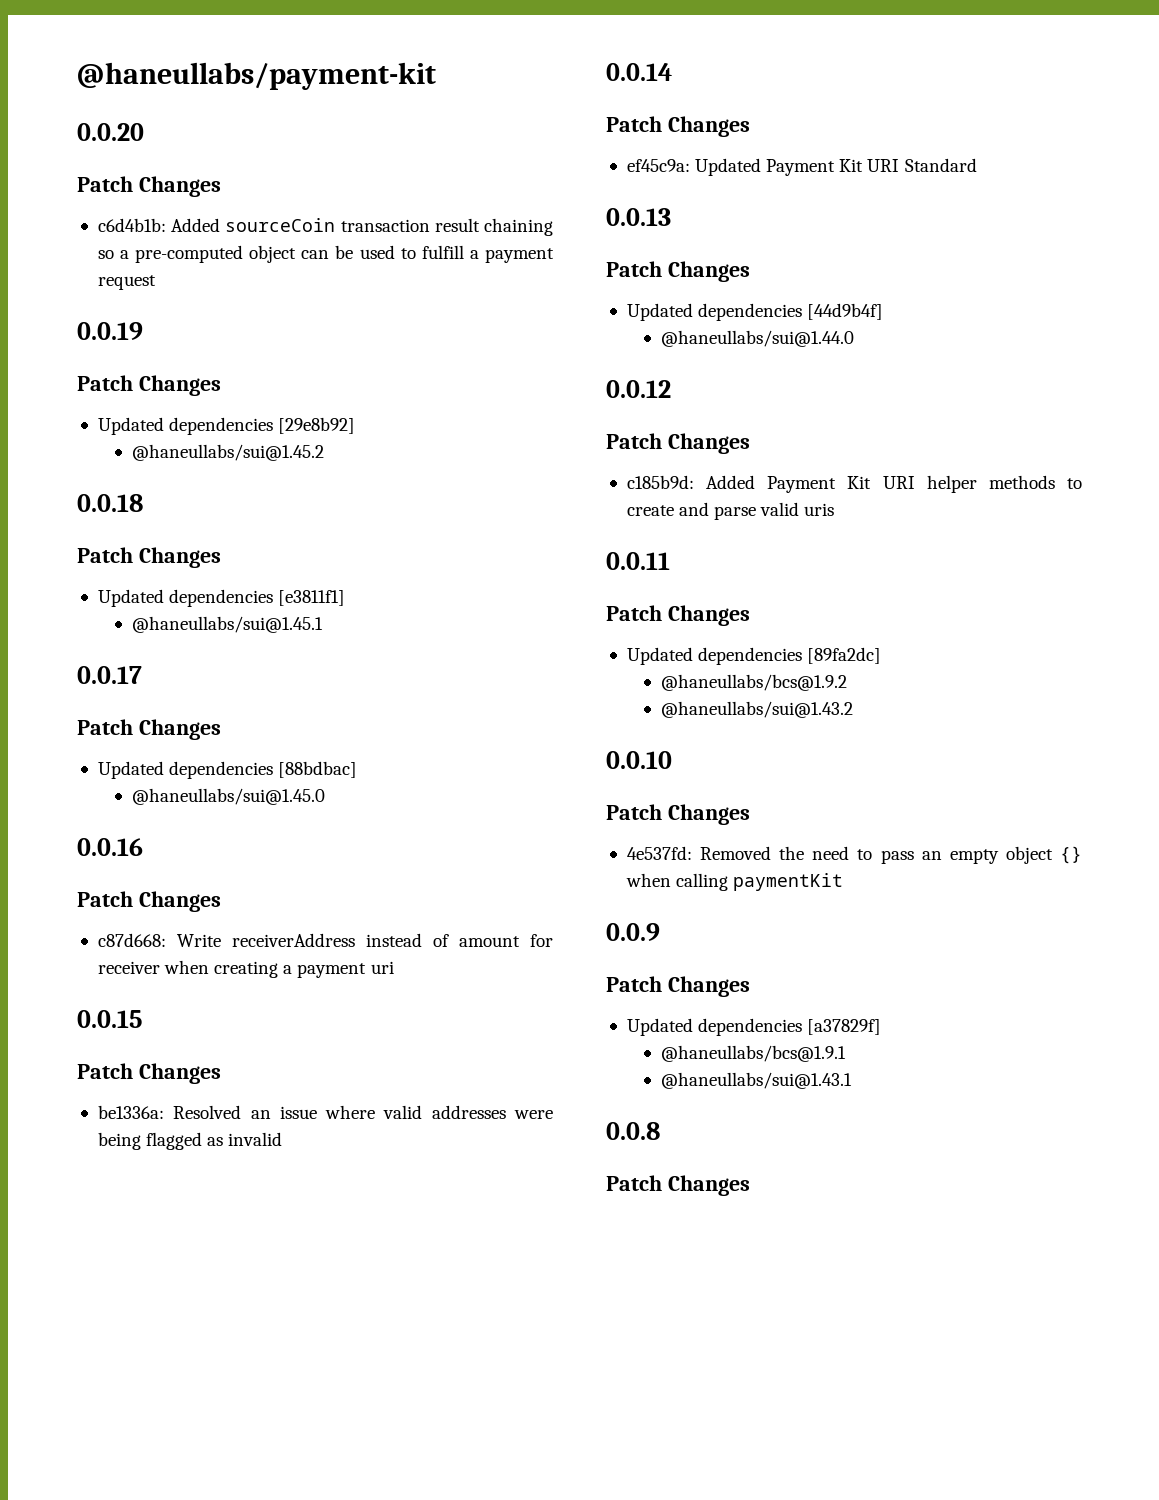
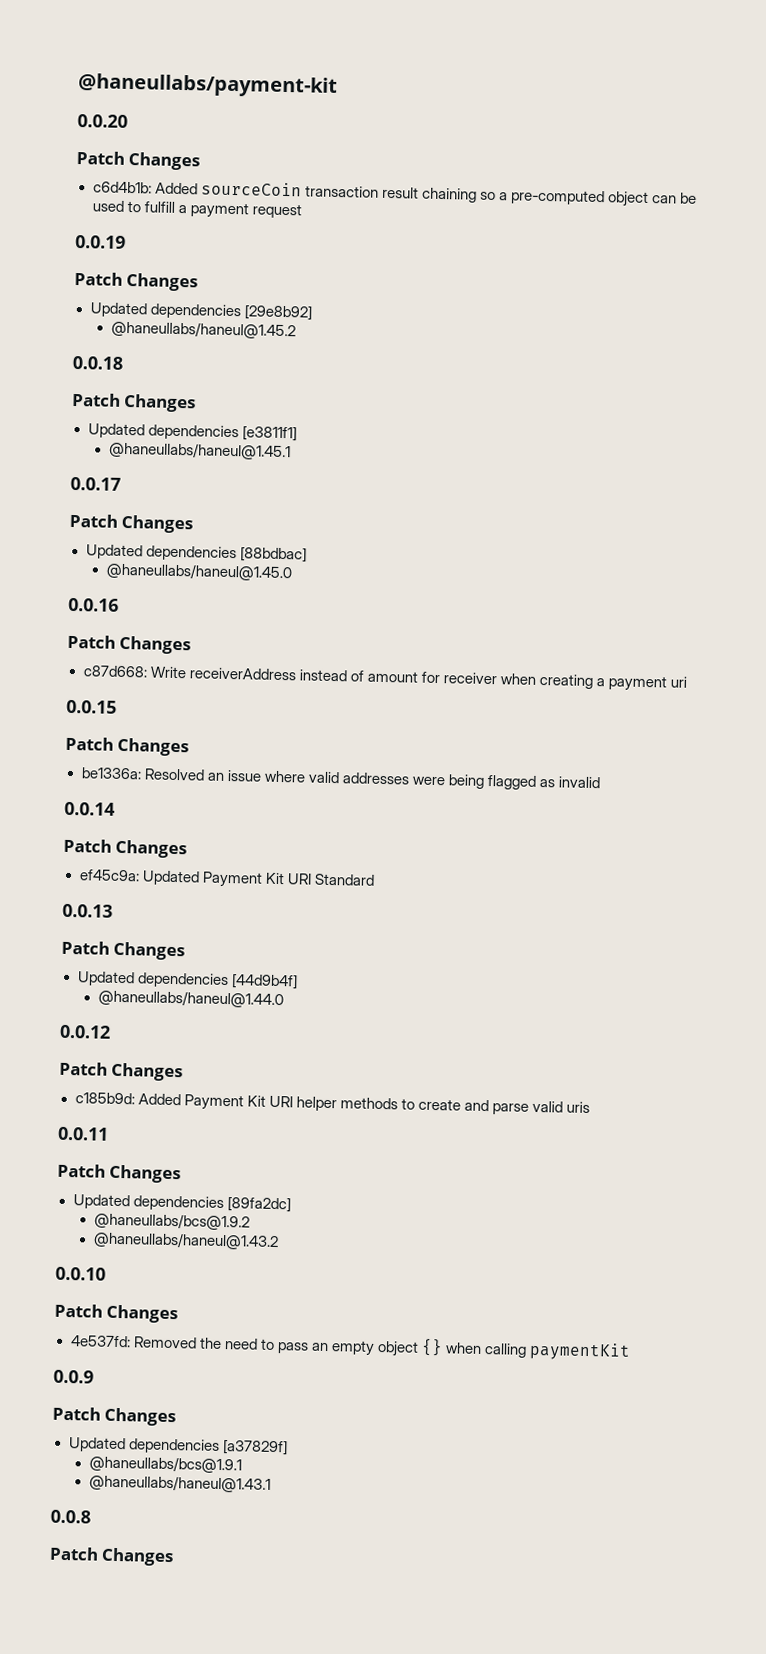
- @haneullabs/sui@1.45.2
+ @haneullabs/haneul@1.45.2
- @haneullabs/sui@1.45.1
+ @haneullabs/haneul@1.45.1
- @haneullabs/sui@1.45.0
+ @haneullabs/haneul@1.45.0
- @haneullabs/sui@1.44.0
+ @haneullabs/haneul@1.44.0
- @haneullabs/sui@1.43.2
+ @haneullabs/haneul@1.43.2
- @haneullabs/sui@1.43.1
+ @haneullabs/haneul@1.43.1

